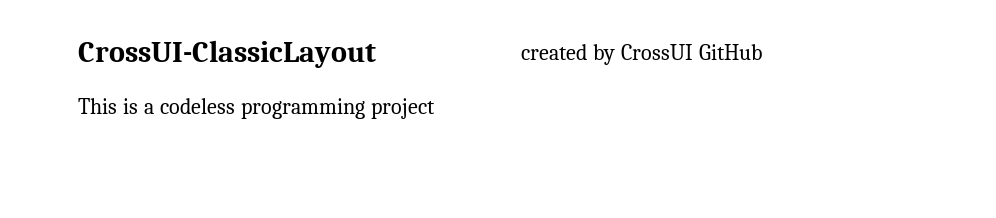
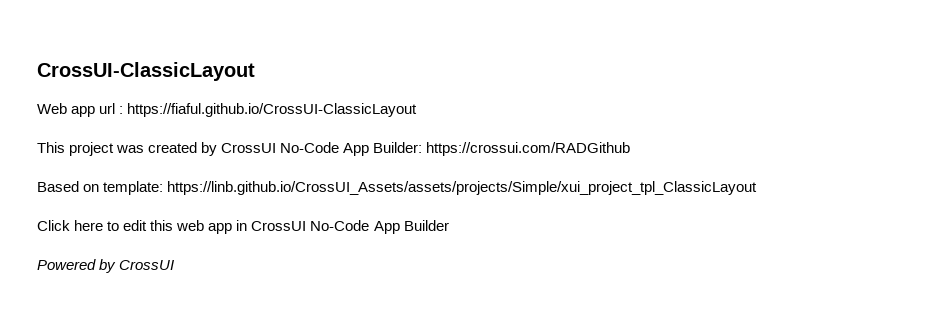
- This is a codeless programming project created by CrossUI GitHub
+ Web app url : https://fiaful.github.io/CrossUI-ClassicLayout
+ This project was created by CrossUI No-Code App Builder: https://crossui.com/RADGithub
+ Based on template: https://linb.github.io/CrossUI_Assets/assets/projects/Simple/xui_project_tpl_ClassicLayout
+ Click here to edit this web app in CrossUI No-Code App Builder
+ Powered by CrossUI

